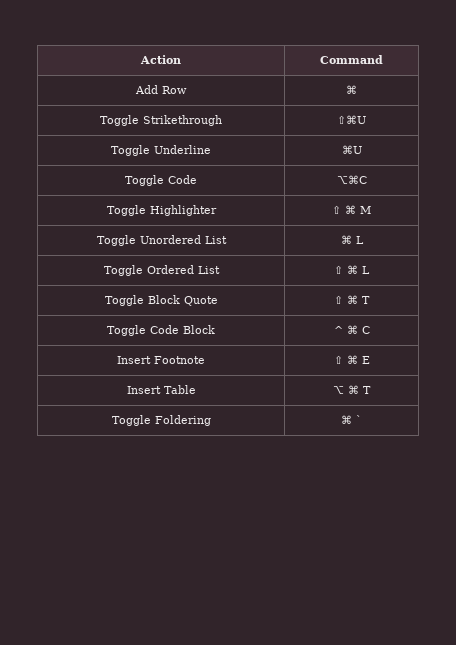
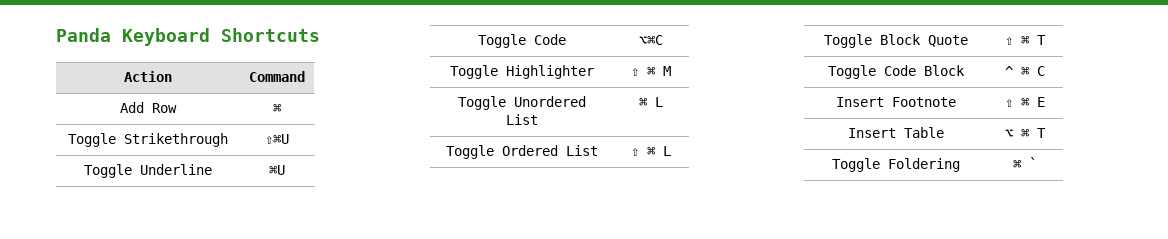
+ Panda Keyboard Shortcuts

